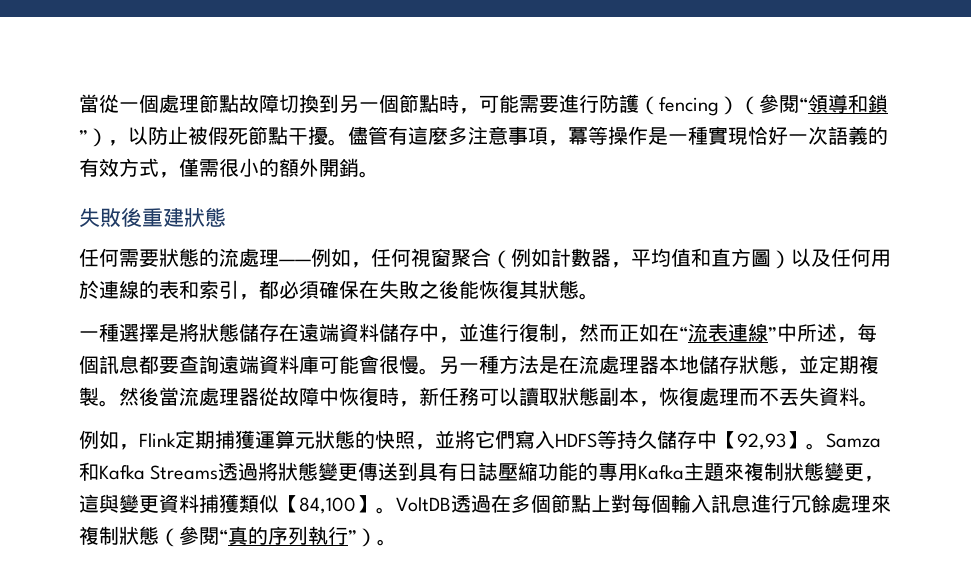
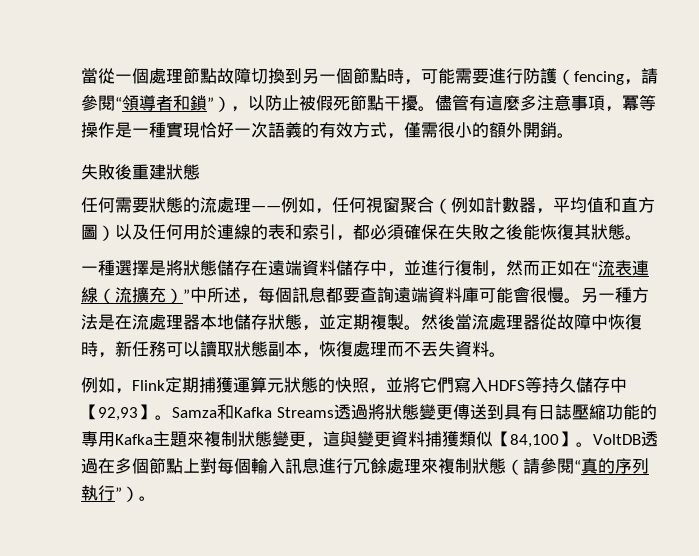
- 當從一個處理節點故障切換到另一個節點時，可能需要進行防護（fencing）（參閱“領導和鎖”），以防止被假死節點干擾。
+ 當從一個處理節點故障切換到另一個節點時，可能需要進行防護（fencing，請參閱“領導者和鎖”），以防止被假死節點干擾。
- 一種選擇是將狀態儲存在遠端資料儲存中，並進行復制，然而正如在“流表連線”中所述，每個訊息都要查詢遠端資料庫可能會很慢。
+ 一種選擇是將狀態儲存在遠端資料儲存中，並進行復制，然而正如在“流表連線（流擴充）”中所述，每個訊息都要查詢遠端資料庫可能會很慢。
- VoltDB透過在多個節點上對每個輸入訊息進行冗餘處理來複制狀態（參閱“真的序列執行”）。
+ VoltDB透過在多個節點上對每個輸入訊息進行冗餘處理來複制狀態（請參閱“真的序列執行”）。

